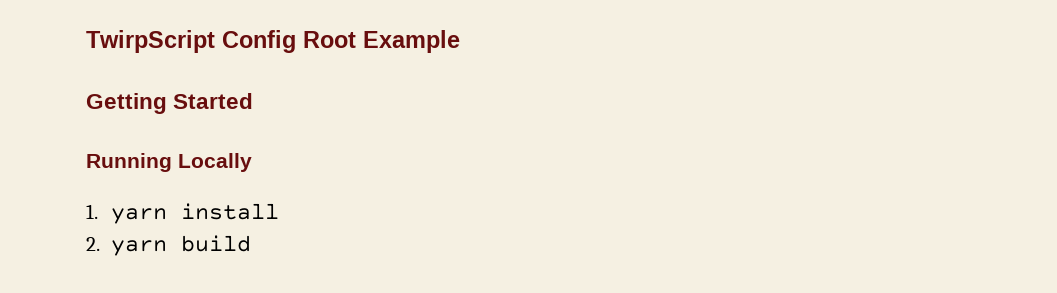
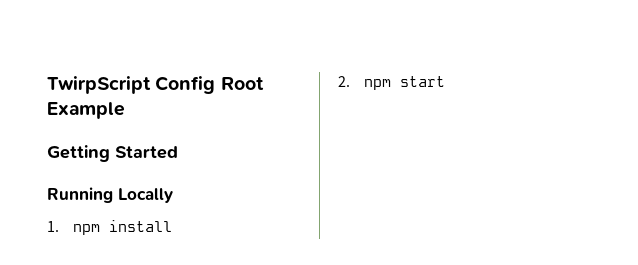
- 1. yarn install
+ 1. npm install
- 2. yarn build
+ 2. npm start

